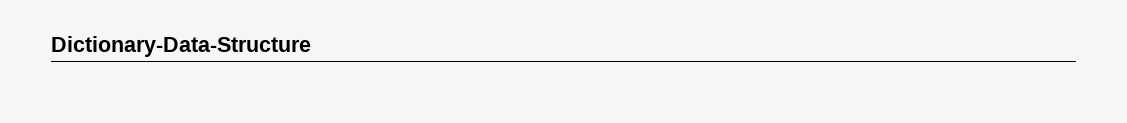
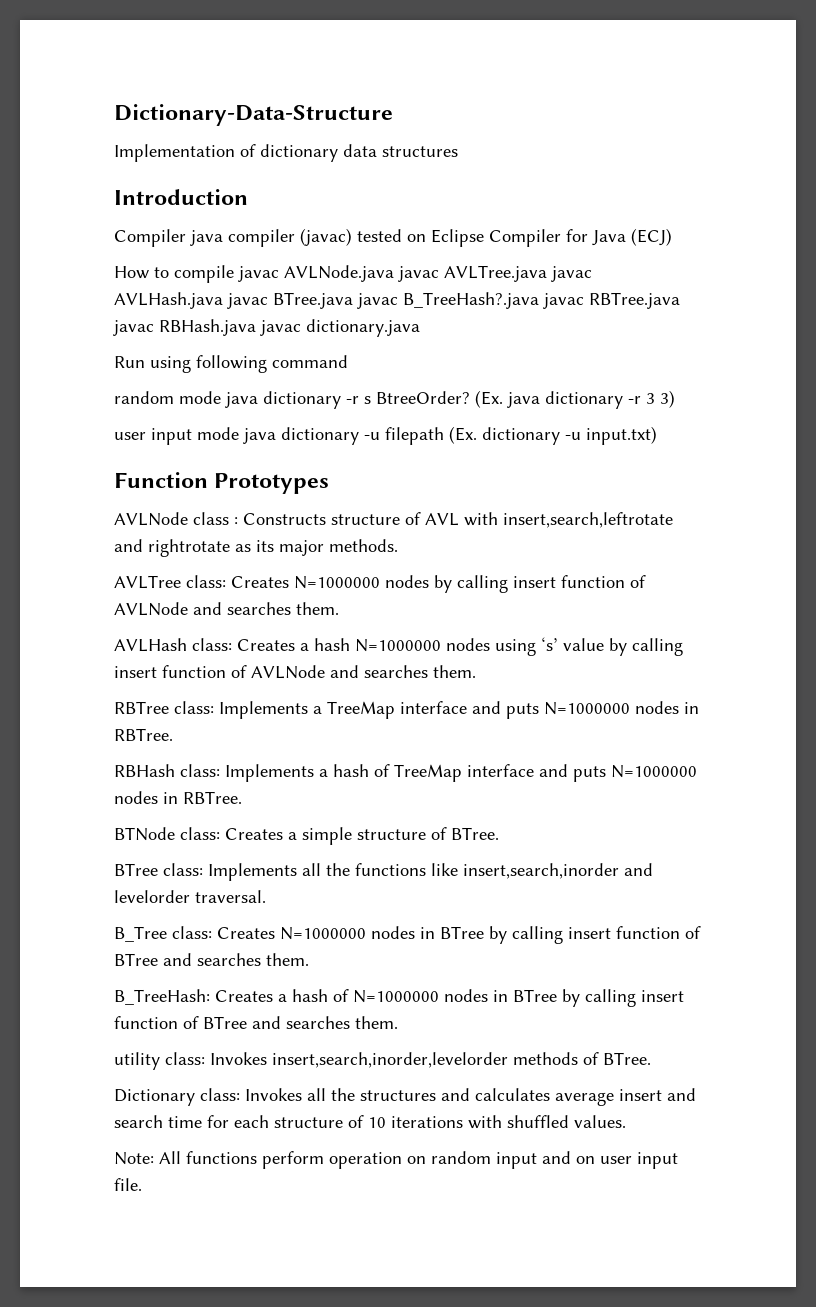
+ Implementation of dictionary data structures
+ Introduction
+ Compiler java compiler (javac) tested on Eclipse Compiler for Java (ECJ)
+ How to compile javac AVLNode.java javac AVLTree.java javac AVLHash.java javac BTree.java javac B_TreeHash?.java javac RBTree.java javac RBHash.java javac dictionary.java
+ Run using following command
+ random mode java dictionary -r s BtreeOrder? (Ex. java dictionary -r 3 3)
+ user input mode java dictionary -u filepath (Ex. dictionary -u input.txt)
+ Function Prototypes
+ AVLNode class : Constructs structure of AVL with insert,search,leftrotate and rightrotate as its major methods.
+ AVLTree class: Creates N=1000000 nodes by calling insert function of AVLNode and searches them.
+ AVLHash class: Creates a hash N=1000000 nodes using ‘s’ value by calling insert function of AVLNode and searches them.
+ RBTree class: Implements a TreeMap interface and puts N=1000000 nodes in RBTree.
+ RBHash class: Implements a hash of TreeMap interface and puts N=1000000 nodes in RBTree.
+ BTNode class: Creates a simple structure of BTree.
+ BTree class: Implements all the functions like insert,search,inorder and levelorder traversal.
+ B_Tree class: Creates N=1000000 nodes in BTree by calling insert function of BTree and searches them.
+ B_TreeHash: Creates a hash of N=1000000 nodes in BTree by calling insert function of BTree and searches them.
+ utility class: Invokes insert,search,inorder,levelorder methods of BTree.
+ Dictionary class: Invokes all the structures and calculates average insert and search time for each structure of 10 iterations with shuffled values.
+ Note: All functions perform operation on random input and on user input file.

